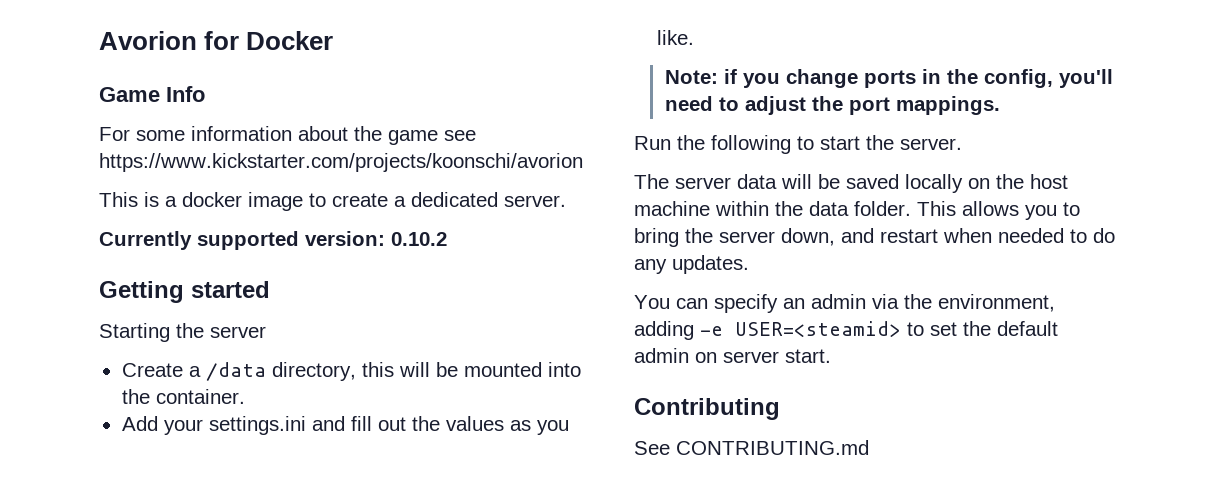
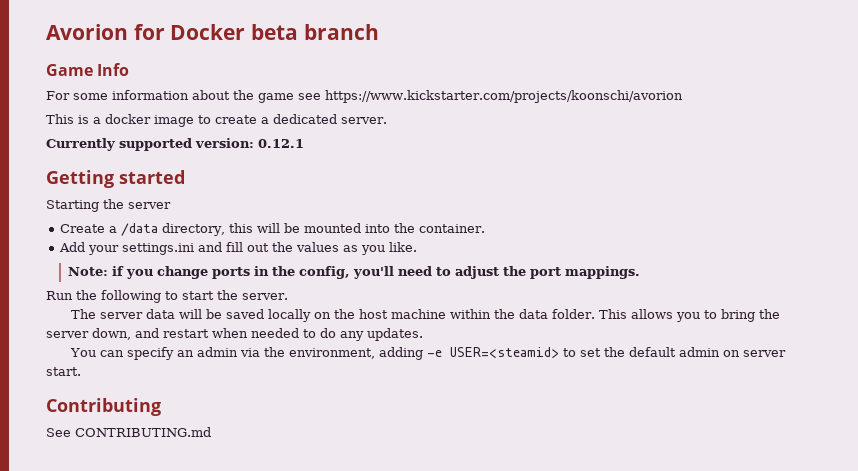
- Avorion for Docker
+ Avorion for Docker beta branch
- Currently supported version: 0.10.2
+ Currently supported version: 0.12.1

